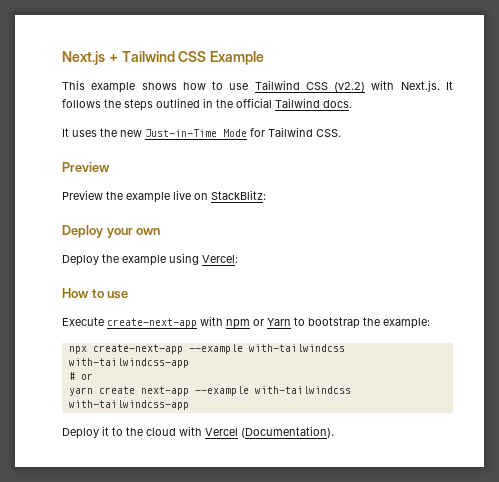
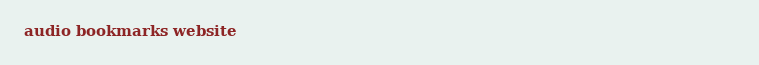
- Next.js + Tailwind CSS Example
- This example shows how to use Tailwind CSS (v2.2) with Next.js. It follows the steps outlined in the official Tailwind docs.
- It uses the new Just-in-Time Mode for Tailwind CSS.
- Preview
- Preview the example live on StackBlitz:
- Deploy your own
- Deploy the example using Vercel:
- How to use
- Execute create-next-app with npm or Yarn to bootstrap the example:
- npx create-next-app --example with-tailwindcss with-tailwindcss-app
- # or
- yarn create next-app --example with-tailwindcss with-tailwindcss-app
- Deploy it to the cloud with Vercel (Documentation).
+ audio bookmarks website

